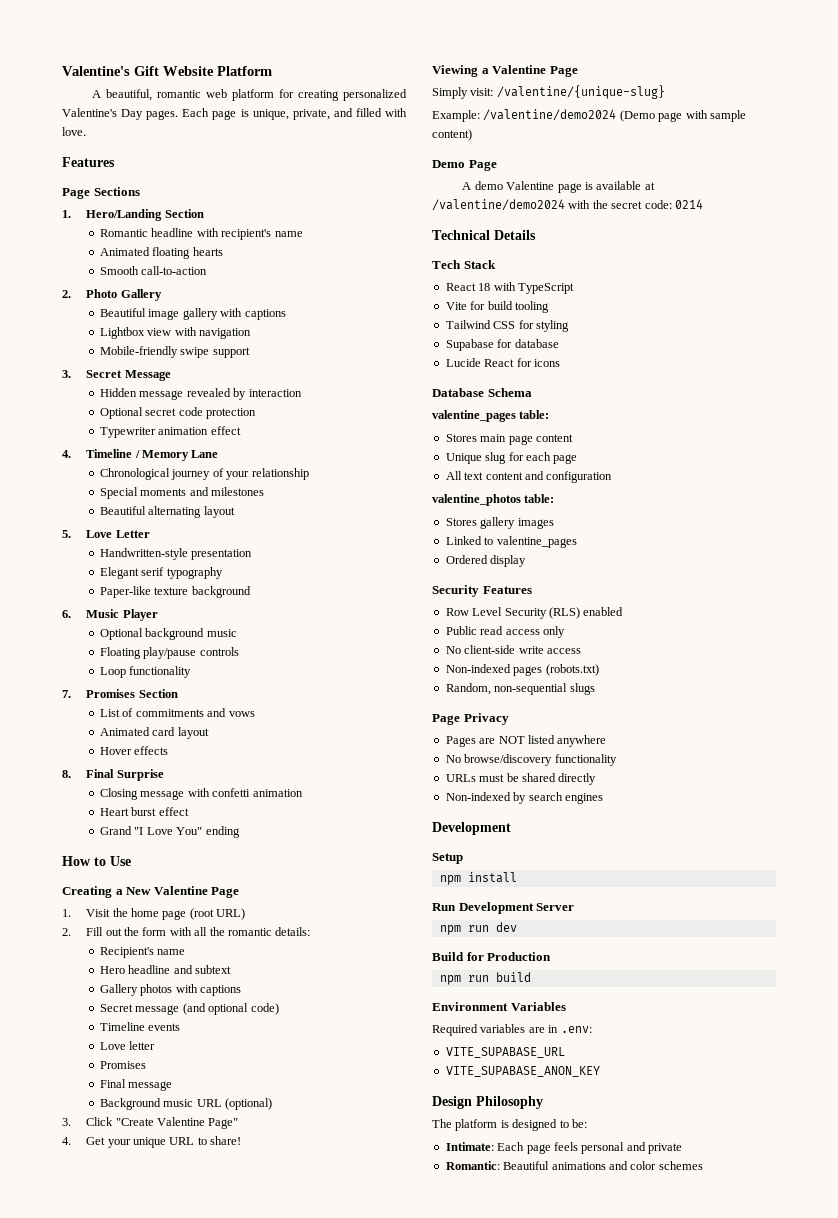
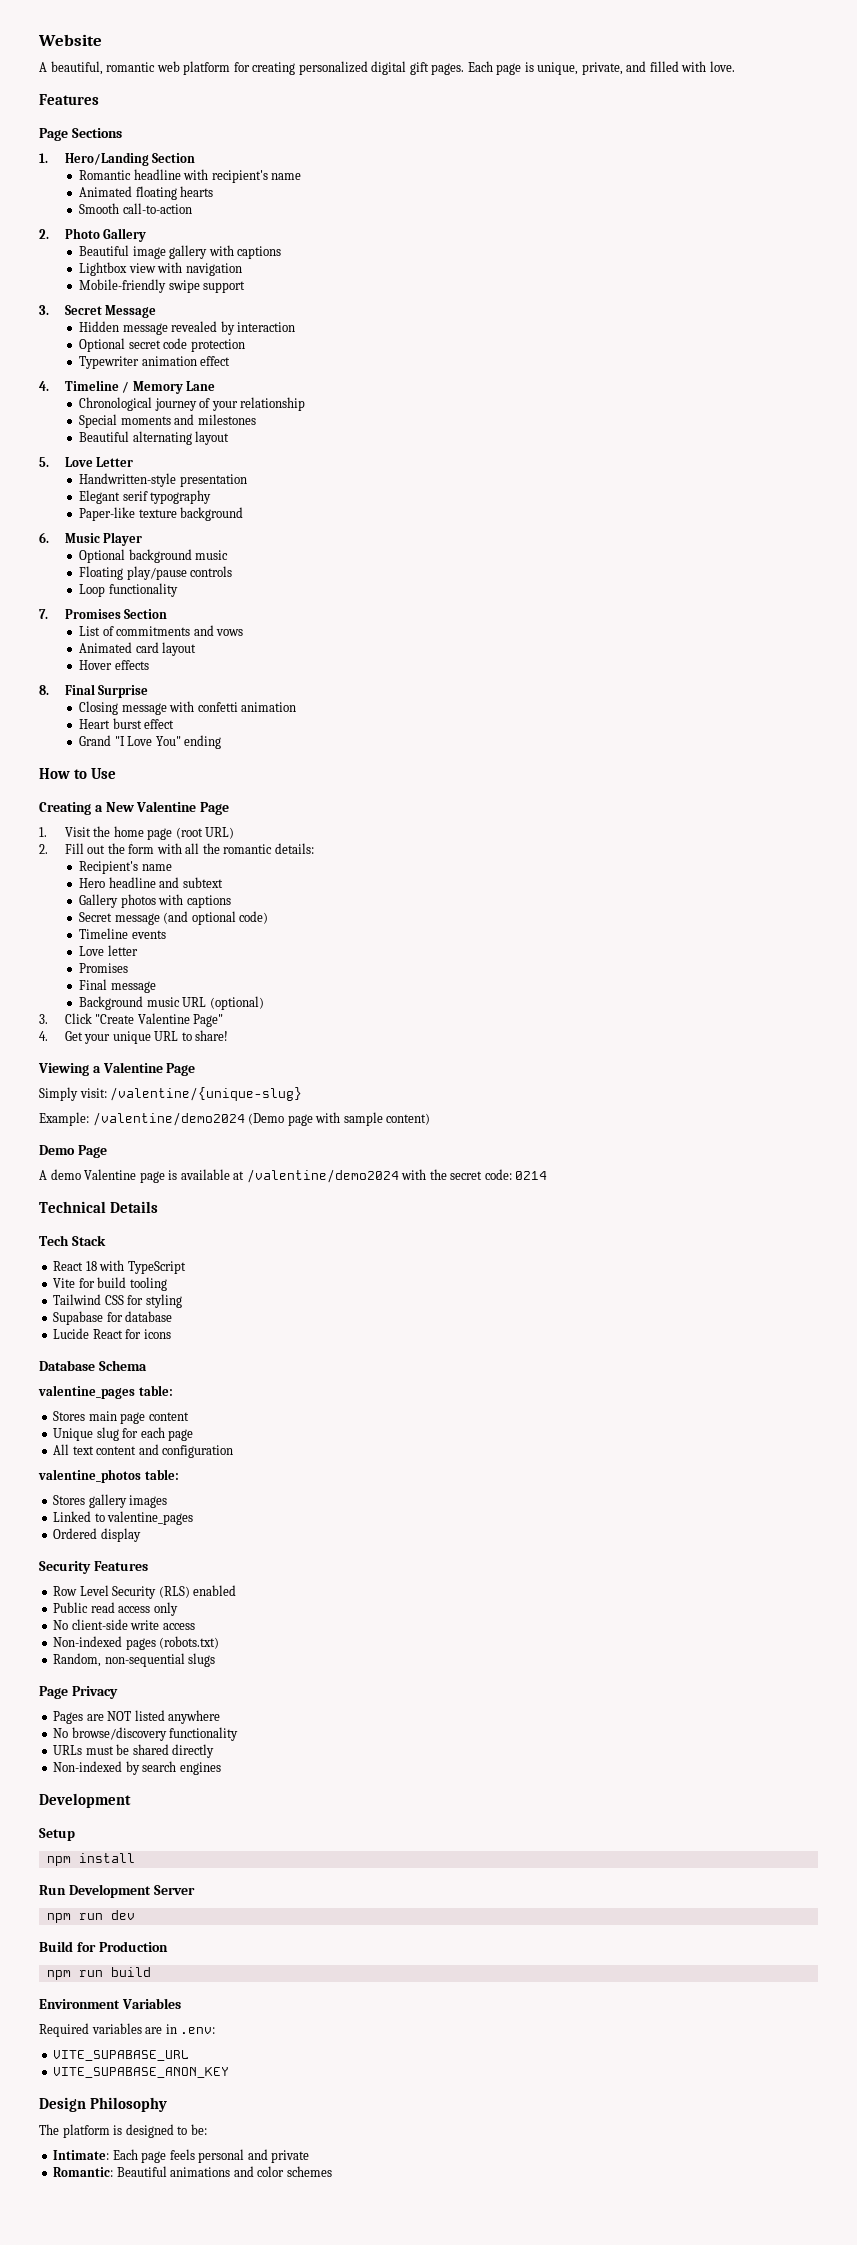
- Valentine's Gift Website Platform
+ Website
- A beautiful, romantic web platform for creating personalized Valentine's Day pages.
+ A beautiful, romantic web platform for creating personalized digital gift pages.

